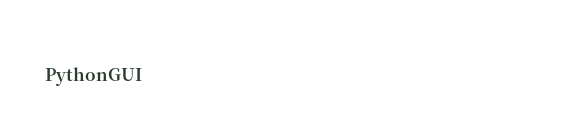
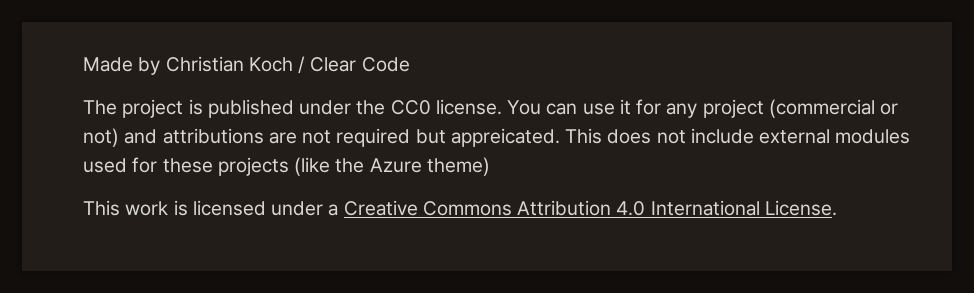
- PythonGUI
+ Made by Christian Koch / Clear Code
+ The project is published under the CC0 license. You can use it for any project (commercial or not) and attributions are not required but appreicated. This does not include external modules used for these projects (like the Azure theme)
+ This work is licensed under a Creative Commons Attribution 4.0 International License.

